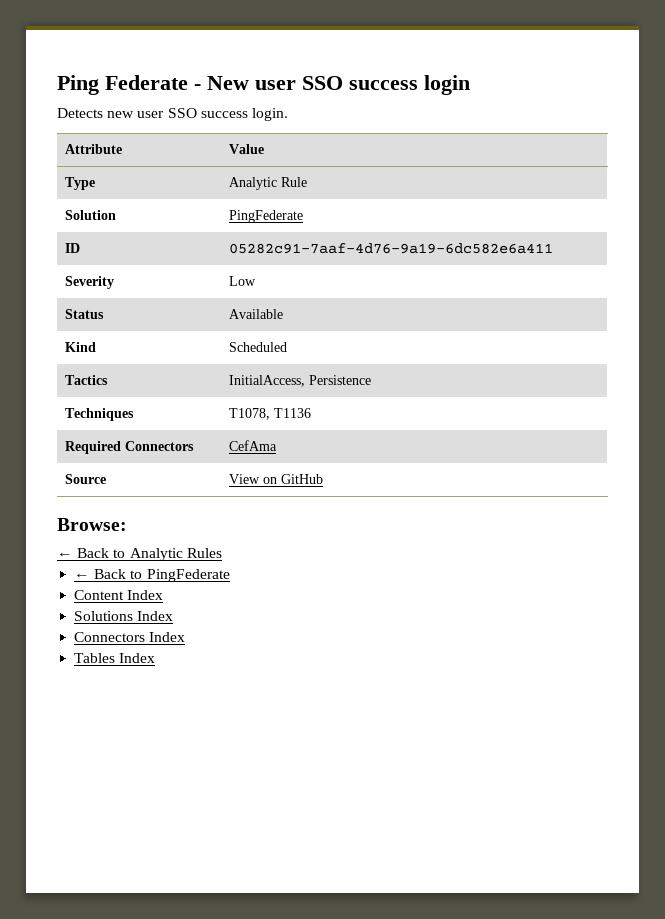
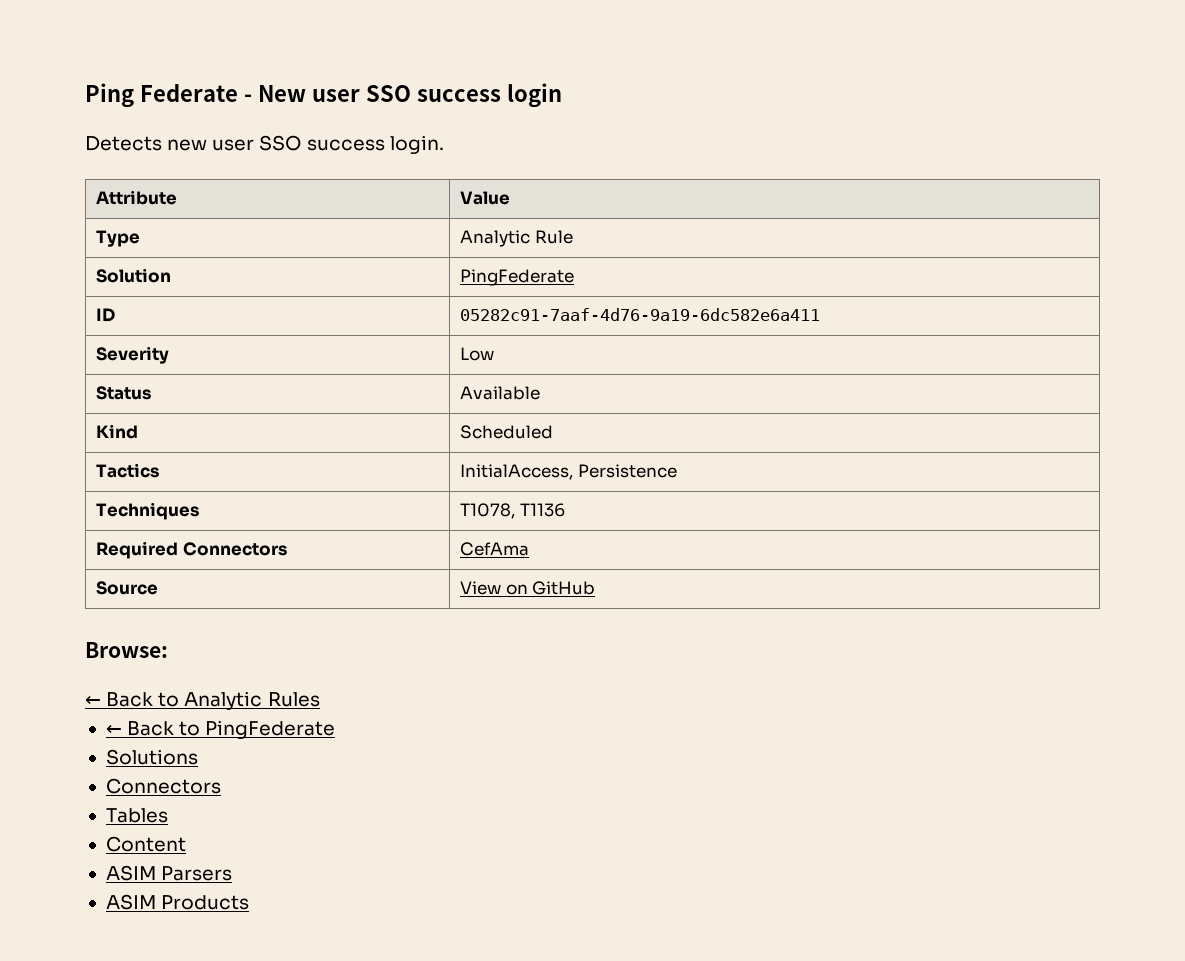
- Content Index
- Solutions Index
- Connectors Index
+ Solutions
+ Connectors
- Tables Index
+ Tables
+ Content
+ ASIM Parsers
+ ASIM Products

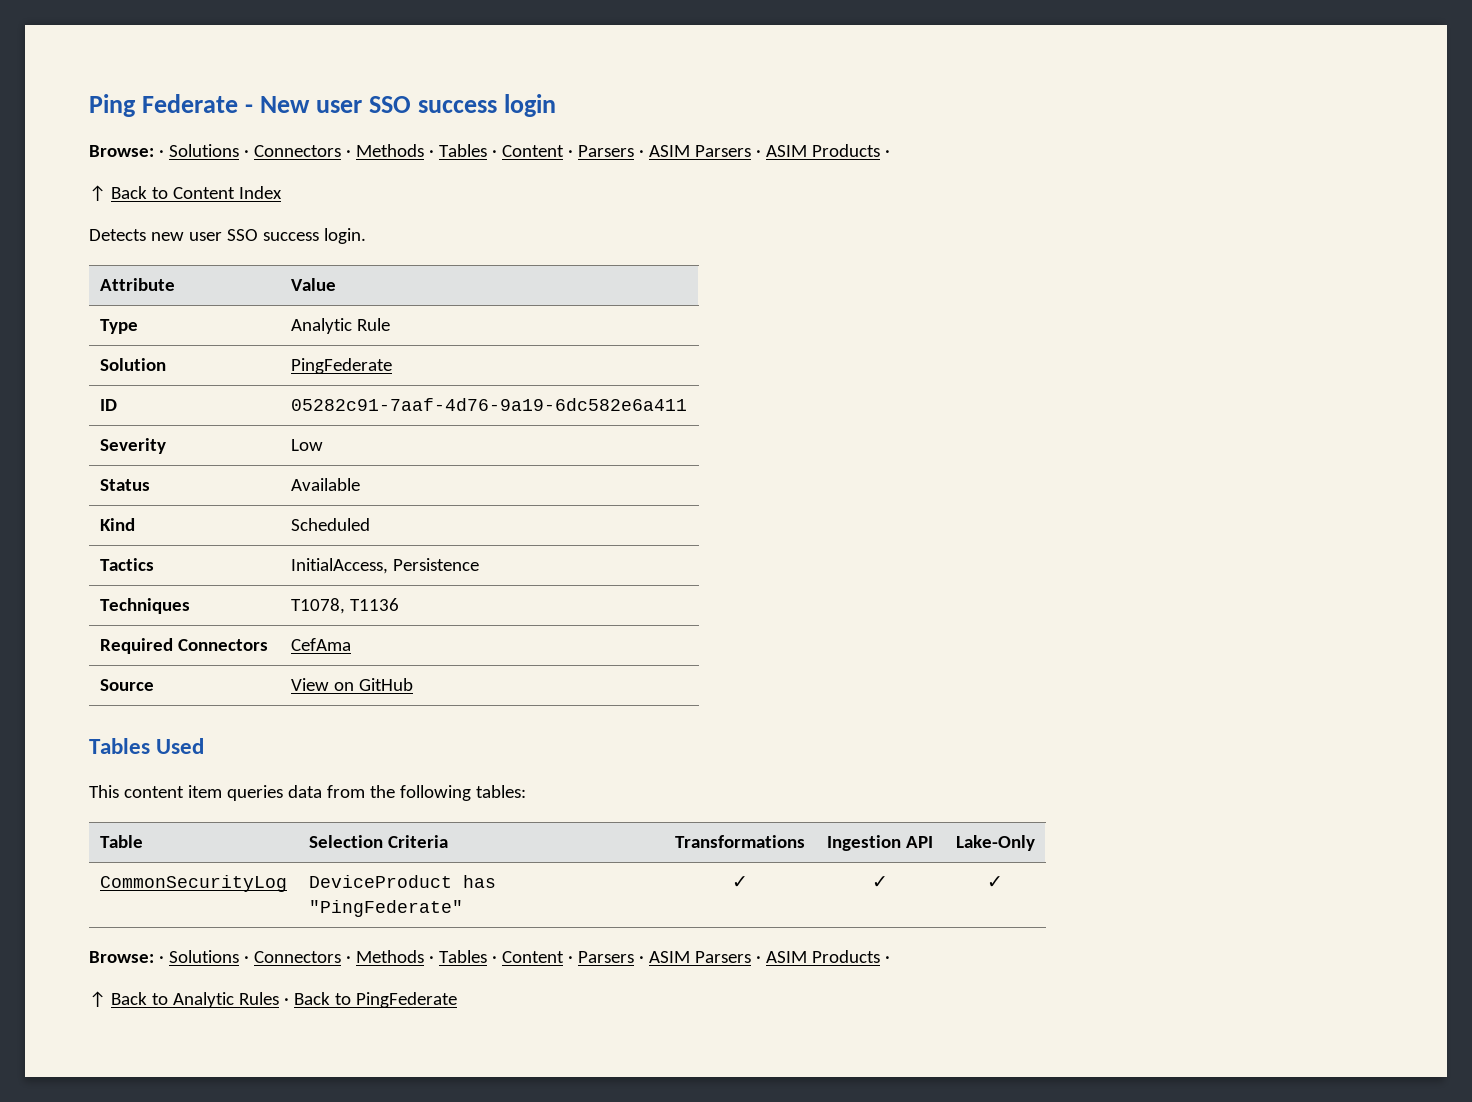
  Ping Federate - New user SSO success login
+ Browse: · Solutions · Connectors · Methods · Tables · Content · Parsers · ASIM Parsers · ASIM Products ·
+ ↑ Back to Content Index
- Browse:
- ← Back to Analytic Rules
- ← Back to PingFederate
+ Tables Used
+ This content item queries data from the following tables:
+ Table | Selection Criteria | Transformations | Ingestion API | Lake-Only
+ CommonSecurityLog | DeviceProduct has "PingFederate" | ✓ | ✓ | ✓
+ Browse: · Solutions · Connectors · Methods · Tables · Content · Parsers · ASIM Parsers · ASIM Products ·
+ ↑ Back to Analytic Rules · Back to PingFederate
- Solutions
- Connectors
- Tables
- Content
- ASIM Parsers
- ASIM Products

